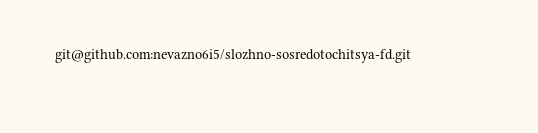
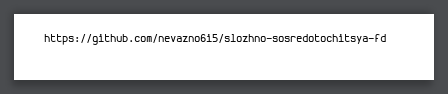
- git@github.com:nevazno6i5/slozhno-sosredotochitsya-fd.git
+ https://github.com/nevazno6i5/slozhno-sosredotochitsya-fd

